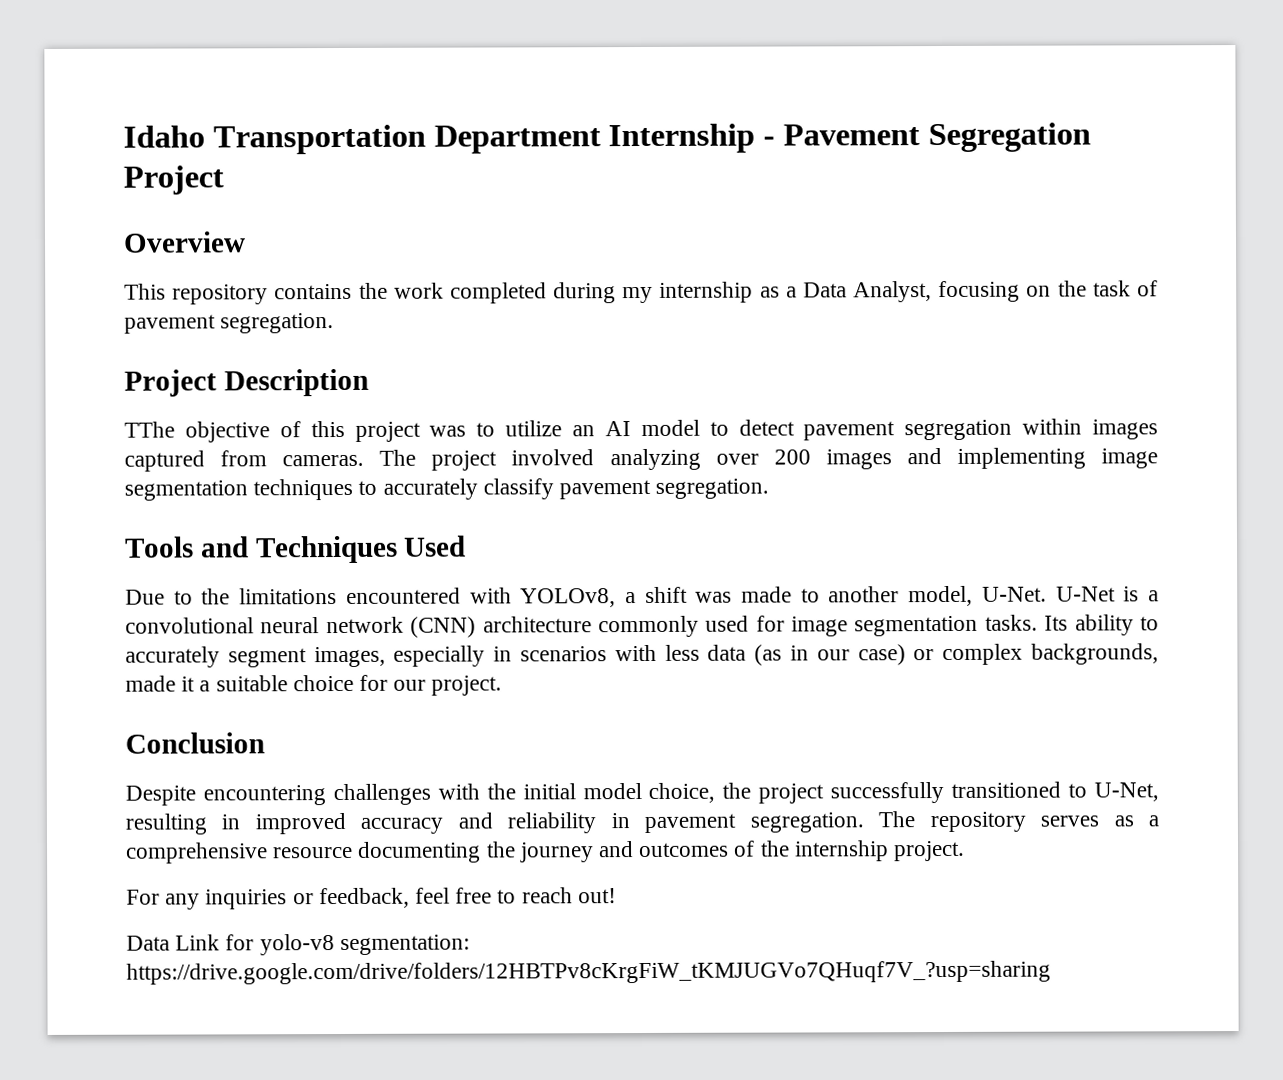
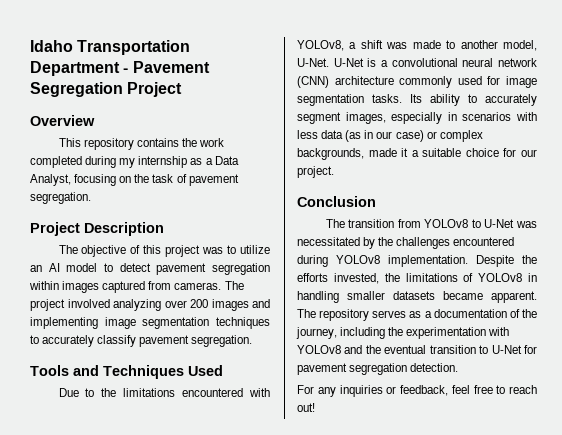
- Idaho Transportation Department Internship - Pavement Segregation Project
+ Idaho Transportation Department - Pavement Segregation Project
- TThe objective of this project was to utilize an AI model to detect pavement segregation within images captured from cameras.
+ The objective of this project was to utilize an AI model to detect pavement segregation within images captured from cameras.
- Despite encountering challenges with the initial model choice, the project successfully transitioned to U-Net, resulting in improved accuracy and reliability in pavement segregation.
+ The transition from YOLOv8 to U-Net was necessitated by the challenges encountered during YOLOv8 implementation. Despite the efforts invested, the limitations of YOLOv8 in handling smaller datasets became apparent.
- The repository serves as a comprehensive resource documenting the journey and outcomes of the internship project.
+ The repository serves as a documentation of the journey, including the experimentation with YOLOv8 and the eventual transition to U-Net for pavement segregation detection.
- Data Link for yolo-v8 segmentation: https://drive.google.com/drive/folders/12HBTPv8cKrgFiW_tKMJUGVo7QHuqf7V_?usp=sharing

